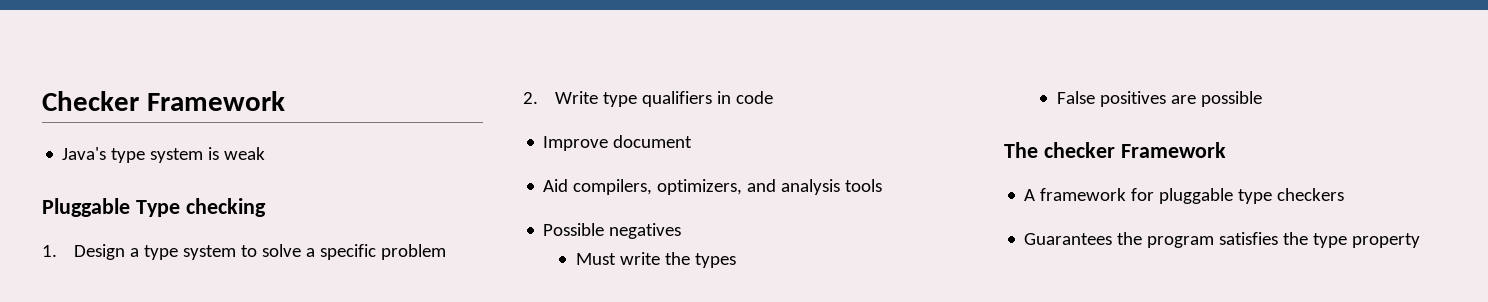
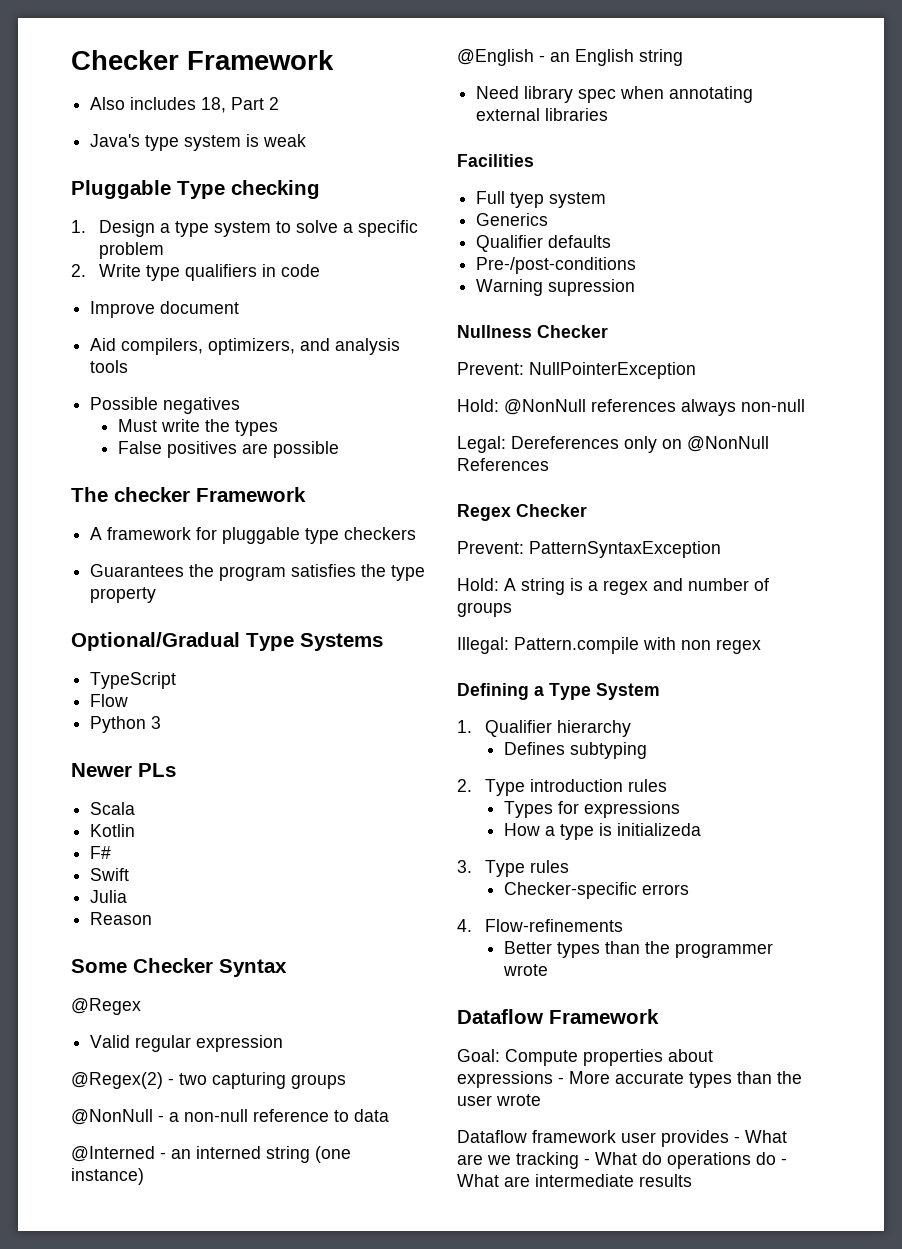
+ Also includes 18, Part 2
+ Optional/Gradual Type Systems
+ TypeScript
+ Flow
+ Python 3
+ Newer PLs
+ Scala
+ Kotlin
+ F#
+ Swift
+ Julia
+ Reason
+ Some Checker Syntax
+ @Regex
+ Valid regular expression
+ @Regex(2) - two capturing groups
+ @NonNull - a non-null reference to data
+ @Interned - an interned string (one instance)
+ @English - an English string
+ Need library spec when annotating external libraries
+ Facilities
+ Full tyep system
+ Generics
+ Qualifier defaults
+ Pre-/post-conditions
+ Warning supression
+ Nullness Checker
+ Prevent: NullPointerException
+ Hold: @NonNull references always non-null
+ Legal: Dereferences only on @NonNull References
+ Regex Checker
+ Prevent: PatternSyntaxException
+ Hold: A string is a regex and number of groups
+ Illegal: Pattern.compile with non regex
+ Defining a Type System
+ 1. Qualifier hierarchy
+ Defines subtyping
+ 2. Type introduction rules
+ Types for expressions
+ How a type is initializeda
+ 3. Type rules
+ Checker-specific errors
+ 4. Flow-refinements
+ Better types than the programmer wrote
+ Dataflow Framework
+ Goal: Compute properties about expressions - More accurate types than the user wrote
+ Dataflow framework user provides - What are we tracking - What do operations do - What are intermediate results

